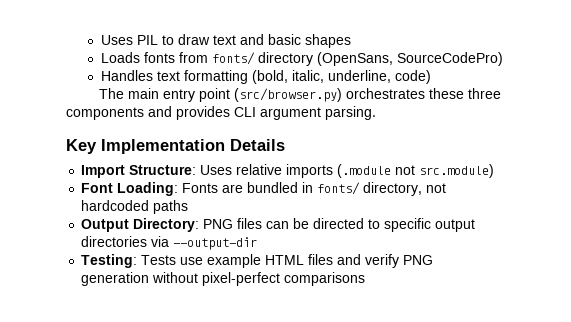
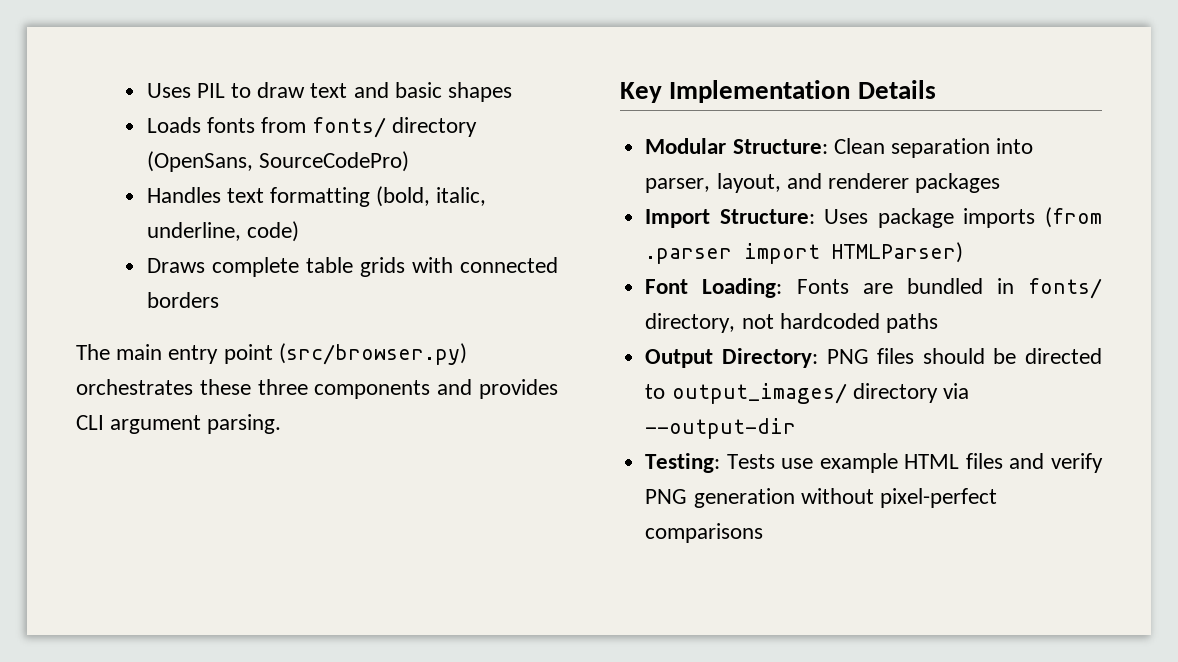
+ Draws complete table grids with connected borders
- Import Structure: Uses relative imports (.module not src.module)
+ Modular Structure: Clean separation into parser, layout, and renderer packages
+ Import Structure: Uses package imports (from .parser import HTMLParser)
- Output Directory: PNG files can be directed to specific output directories via --output-dir
+ Output Directory: PNG files should be directed to output_images/ directory via --output-dir

